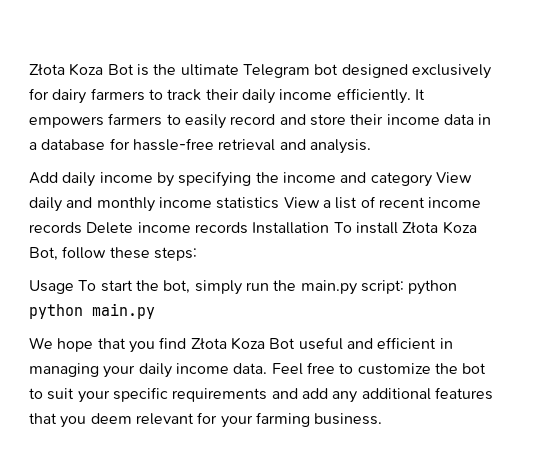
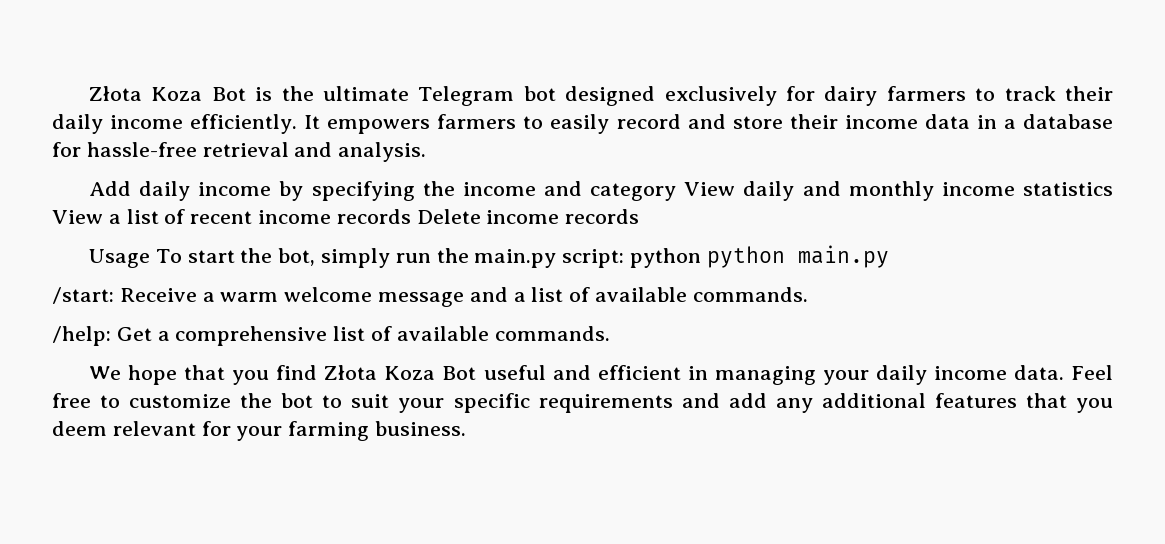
- Add daily income by specifying the income and category View daily and monthly income statistics View a list of recent income records Delete income records Installation To install Złota Koza Bot, follow these steps:
+ Add daily income by specifying the income and category View daily and monthly income statistics View a list of recent income records Delete income records
+ /start: Receive a warm welcome message and a list of available commands.
+ /help: Get a comprehensive list of available commands.

